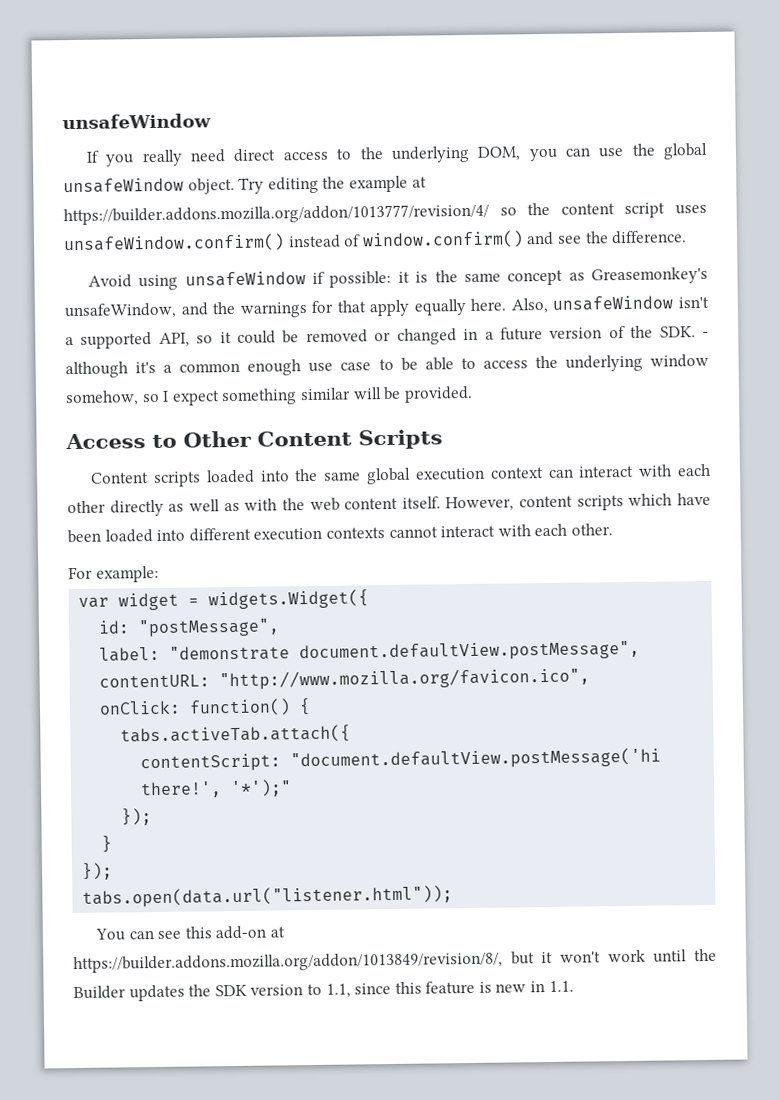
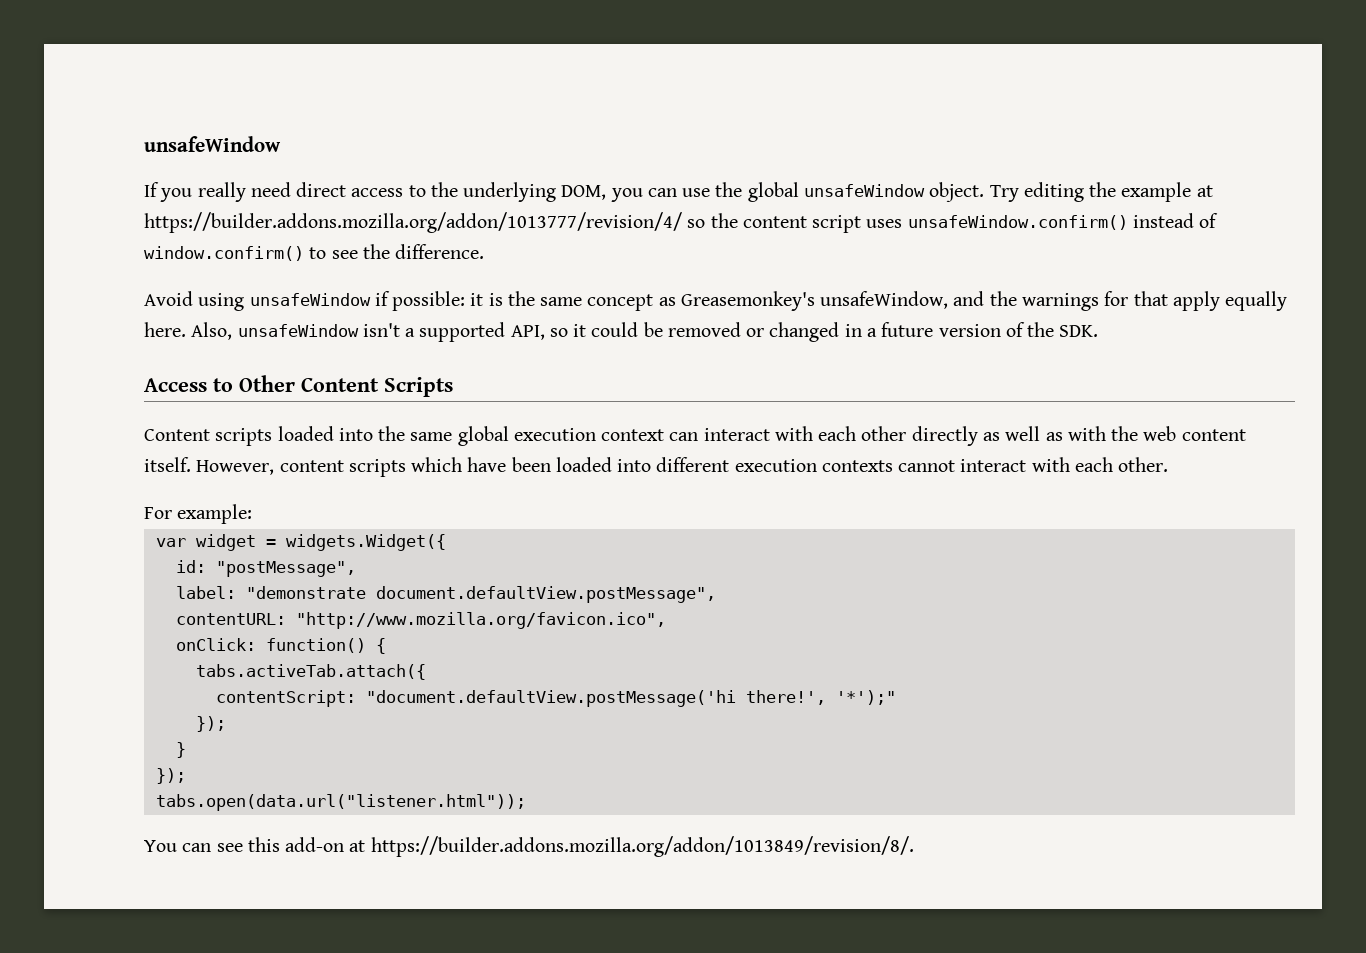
- Try editing the example at https://builder.addons.mozilla.org/addon/1013777/revision/4/ so the content script uses unsafeWindow.confirm() instead of window.confirm() and see the difference.
+ Try editing the example at https://builder.addons.mozilla.org/addon/1013777/revision/4/ so the content script uses unsafeWindow.confirm() instead of window.confirm() to see the difference.
- Also, unsafeWindow isn't a supported API, so it could be removed or changed in a future version of the SDK. - although it's a common enough use case to be able to access the underlying window somehow, so I expect something similar will be provided.
+ Also, unsafeWindow isn't a supported API, so it could be removed or changed in a future version of the SDK.
- You can see this add-on at https://builder.addons.mozilla.org/addon/1013849/revision/8/, but it won't work until the Builder updates the SDK version to 1.1, since this feature is new in 1.1.
+ You can see this add-on at https://builder.addons.mozilla.org/addon/1013849/revision/8/.

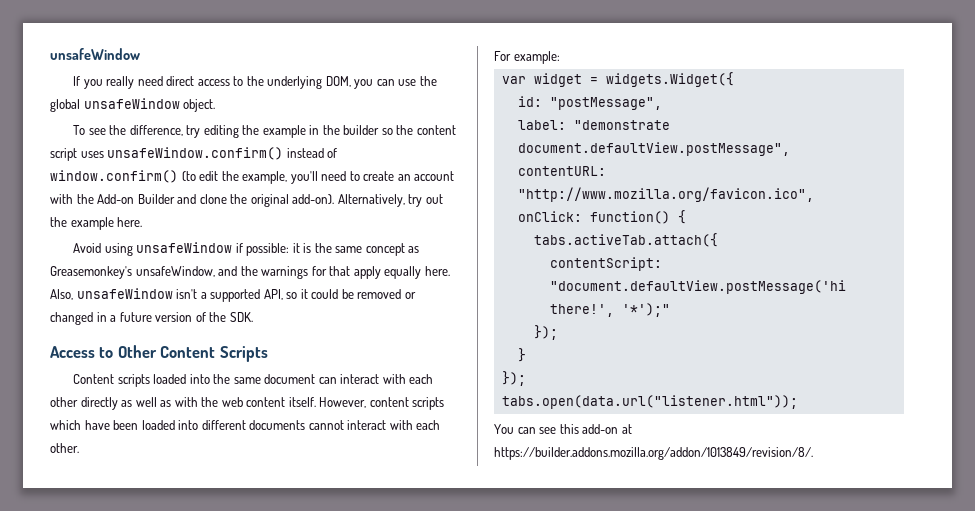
- If you really need direct access to the underlying DOM, you can use the global unsafeWindow object. Try editing the example at https://builder.addons.mozilla.org/addon/1013777/revision/4/ so the content script uses unsafeWindow.confirm() instead of window.confirm() to see the difference.
+ If you really need direct access to the underlying DOM, you can use the global unsafeWindow object.
+ To see the difference, try editing the example in the builder so the content script uses unsafeWindow.confirm() instead of window.confirm() (to edit the example, you'll need to create an account with the Add-on Builder and clone the original add-on). Alternatively, try out the example here.
- Content scripts loaded into the same global execution context can interact with each other directly as well as with the web content itself.
+ Content scripts loaded into the same document can interact with each other directly as well as with the web content itself.
- However, content scripts which have been loaded into different execution contexts cannot interact with each other.
+ However, content scripts which have been loaded into different documents cannot interact with each other.

